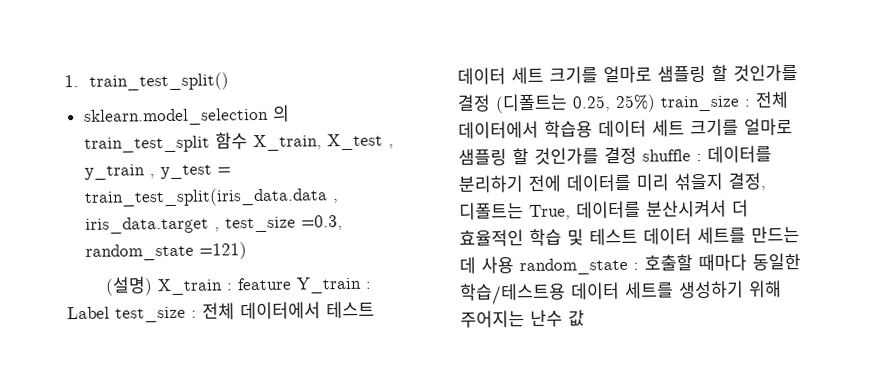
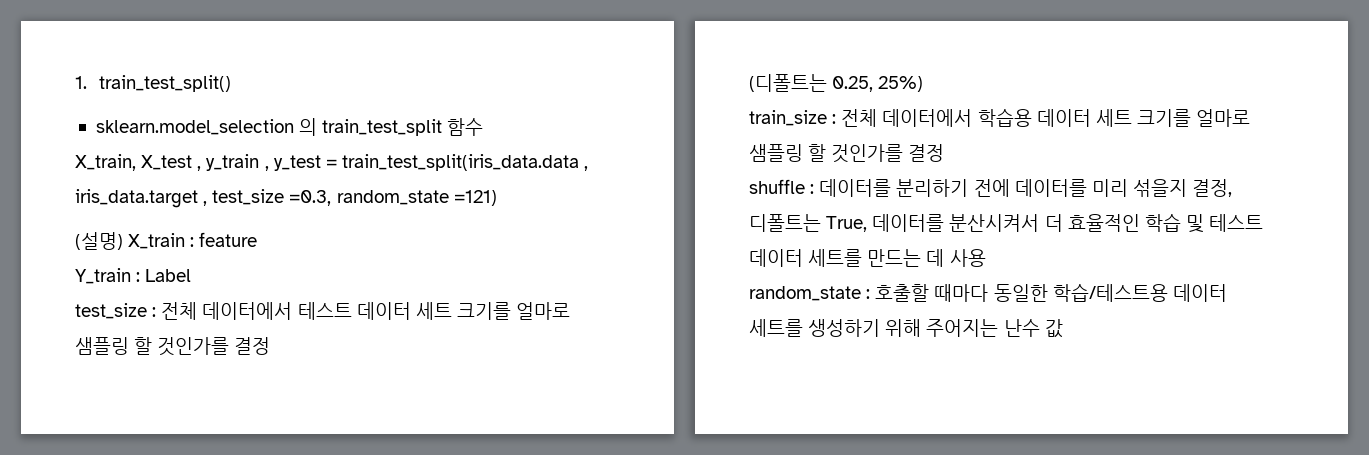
- sklearn.model_selection 의 train_test_split 함수 X_train, X_test , y_train , y_test = train_test_split(iris_data.data , iris_data.target , test_size =0.3, random_state =121)
+ sklearn.model_selection 의 train_test_split 함수
+ X_train, X_test , y_train , y_test = train_test_split(iris_data.data , iris_data.target , test_size =0.3, random_state =121)
- feature Y_train :
+ feature
+ Y_train :
- Label test_size :
+ Label
+ test_size :
- 전체 데이터에서 테스트 데이터 세트 크기를 얼마로 샘플링 할 것인가를 결정 (디폴트는 0.25, 25%) train_size :
+ 전체 데이터에서 테스트 데이터 세트 크기를 얼마로 샘플링 할 것인가를 결정
+ (디폴트는 0.25, 25%)
+ train_size :
- 전체 데이터에서 학습용 데이터 세트 크기를 얼마로 샘플링 할 것인가를 결정 shuffle :
+ 전체 데이터에서 학습용 데이터 세트 크기를 얼마로 샘플링 할 것인가를 결정
+ shuffle :
- 데이터를 분리하기 전에 데이터를 미리 섞을지 결정, 디폴트는 True, 데이터를 분산시켜서 더 효율적인 학습 및 테스트 데이터 세트를 만드는 데 사용 random_state :
+ 데이터를 분리하기 전에 데이터를 미리 섞을지 결정, 디폴트는 True, 데이터를 분산시켜서 더 효율적인 학습 및 테스트 데이터 세트를 만드는 데 사용
+ random_state :

